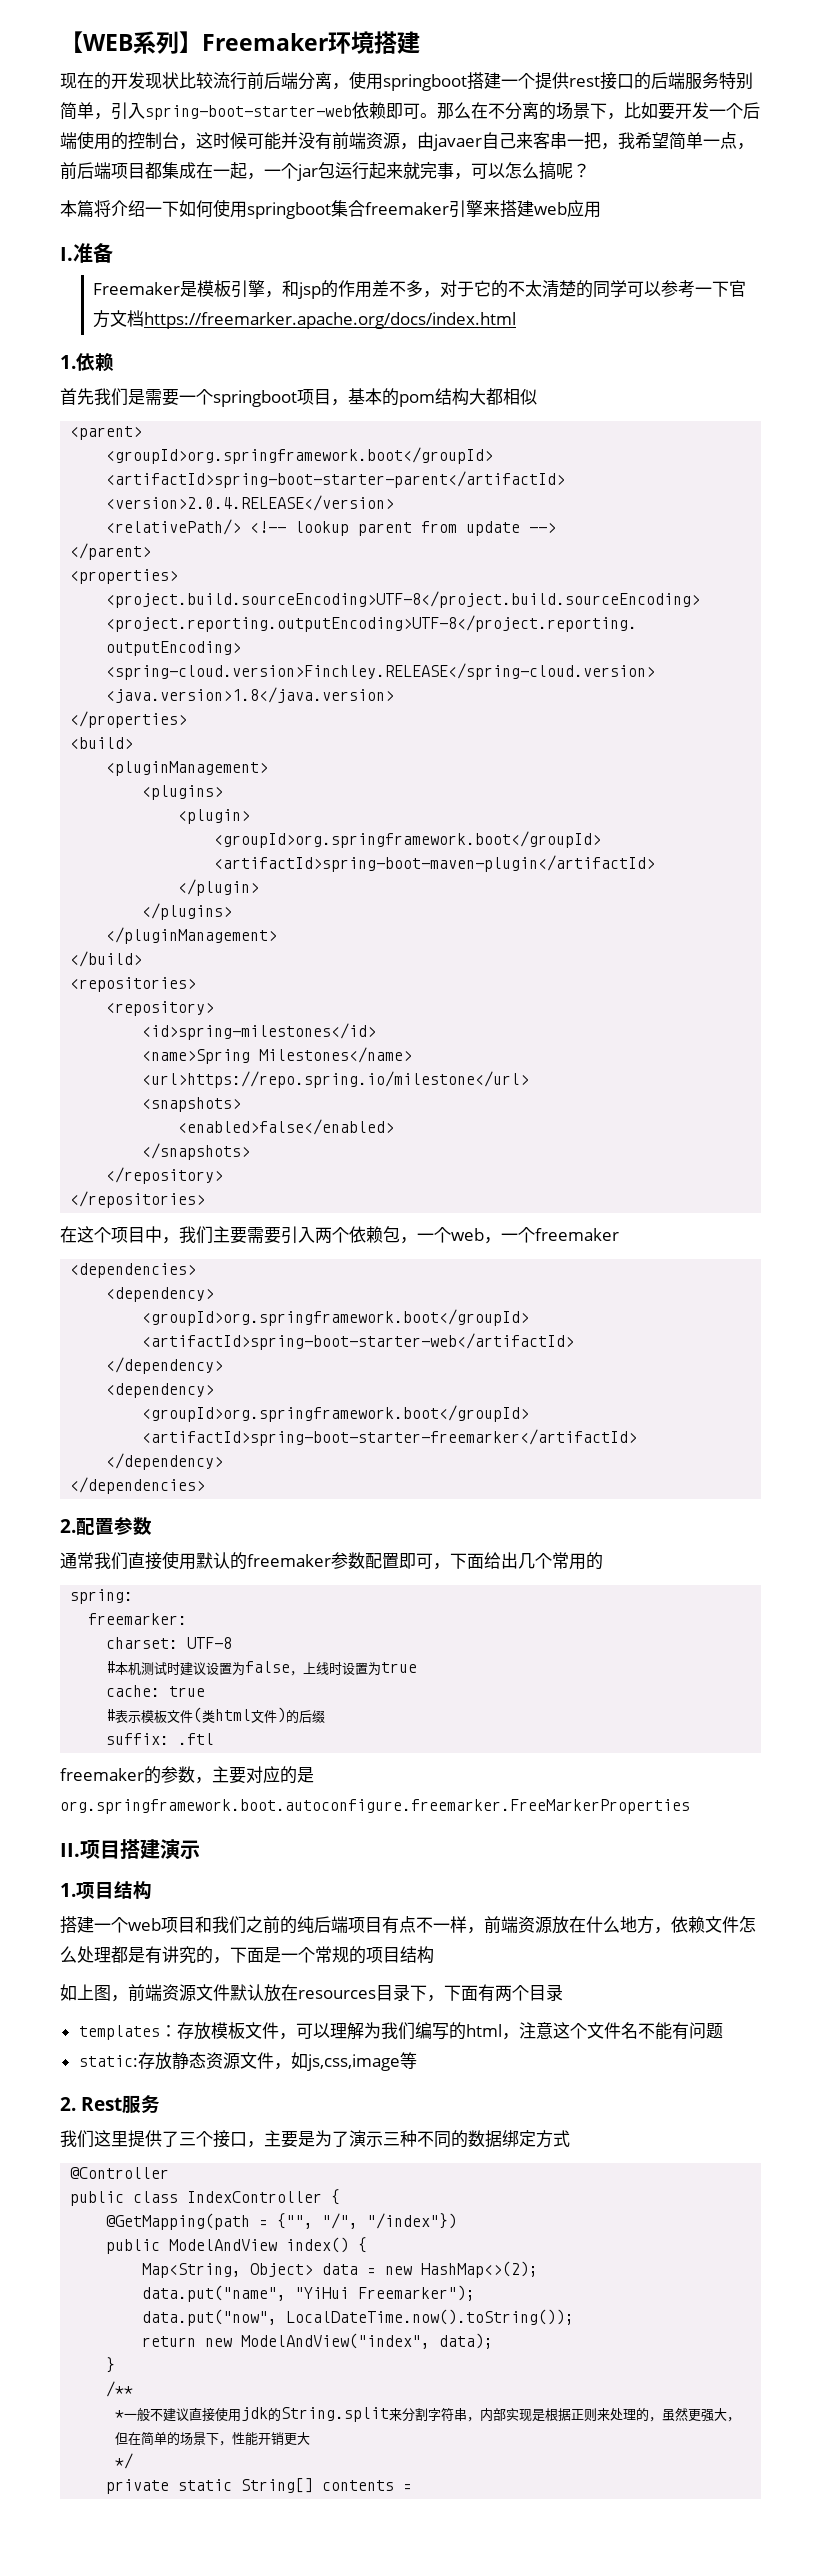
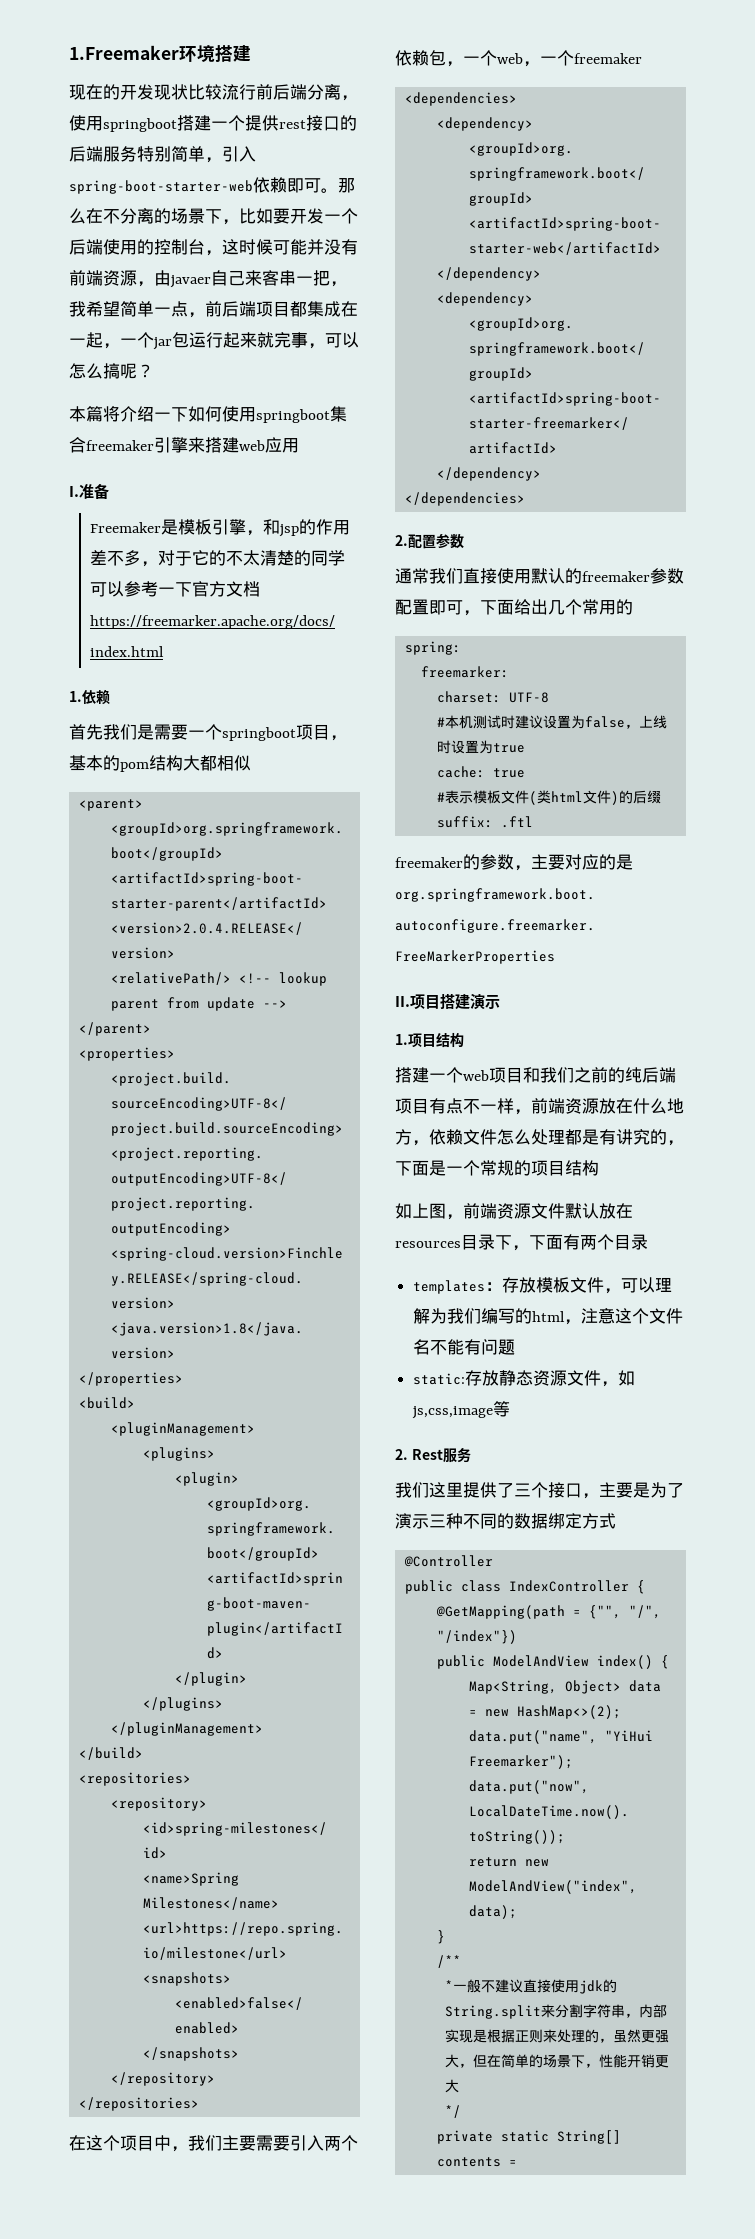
- 【WEB系列】Freemaker环境搭建
+ 1.Freemaker环境搭建

